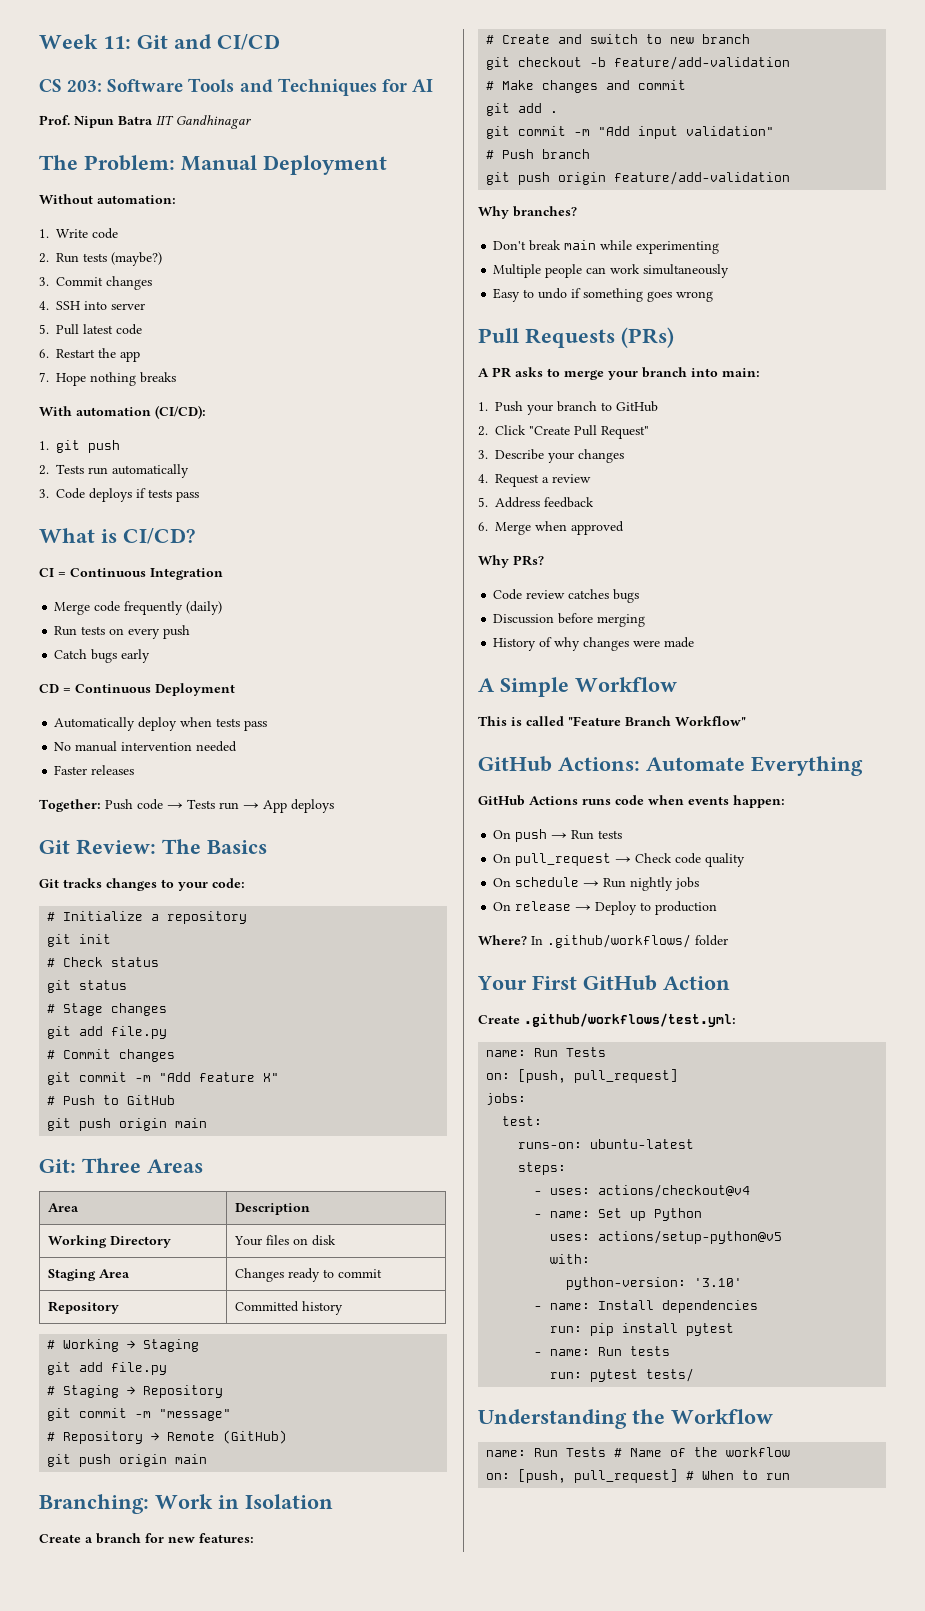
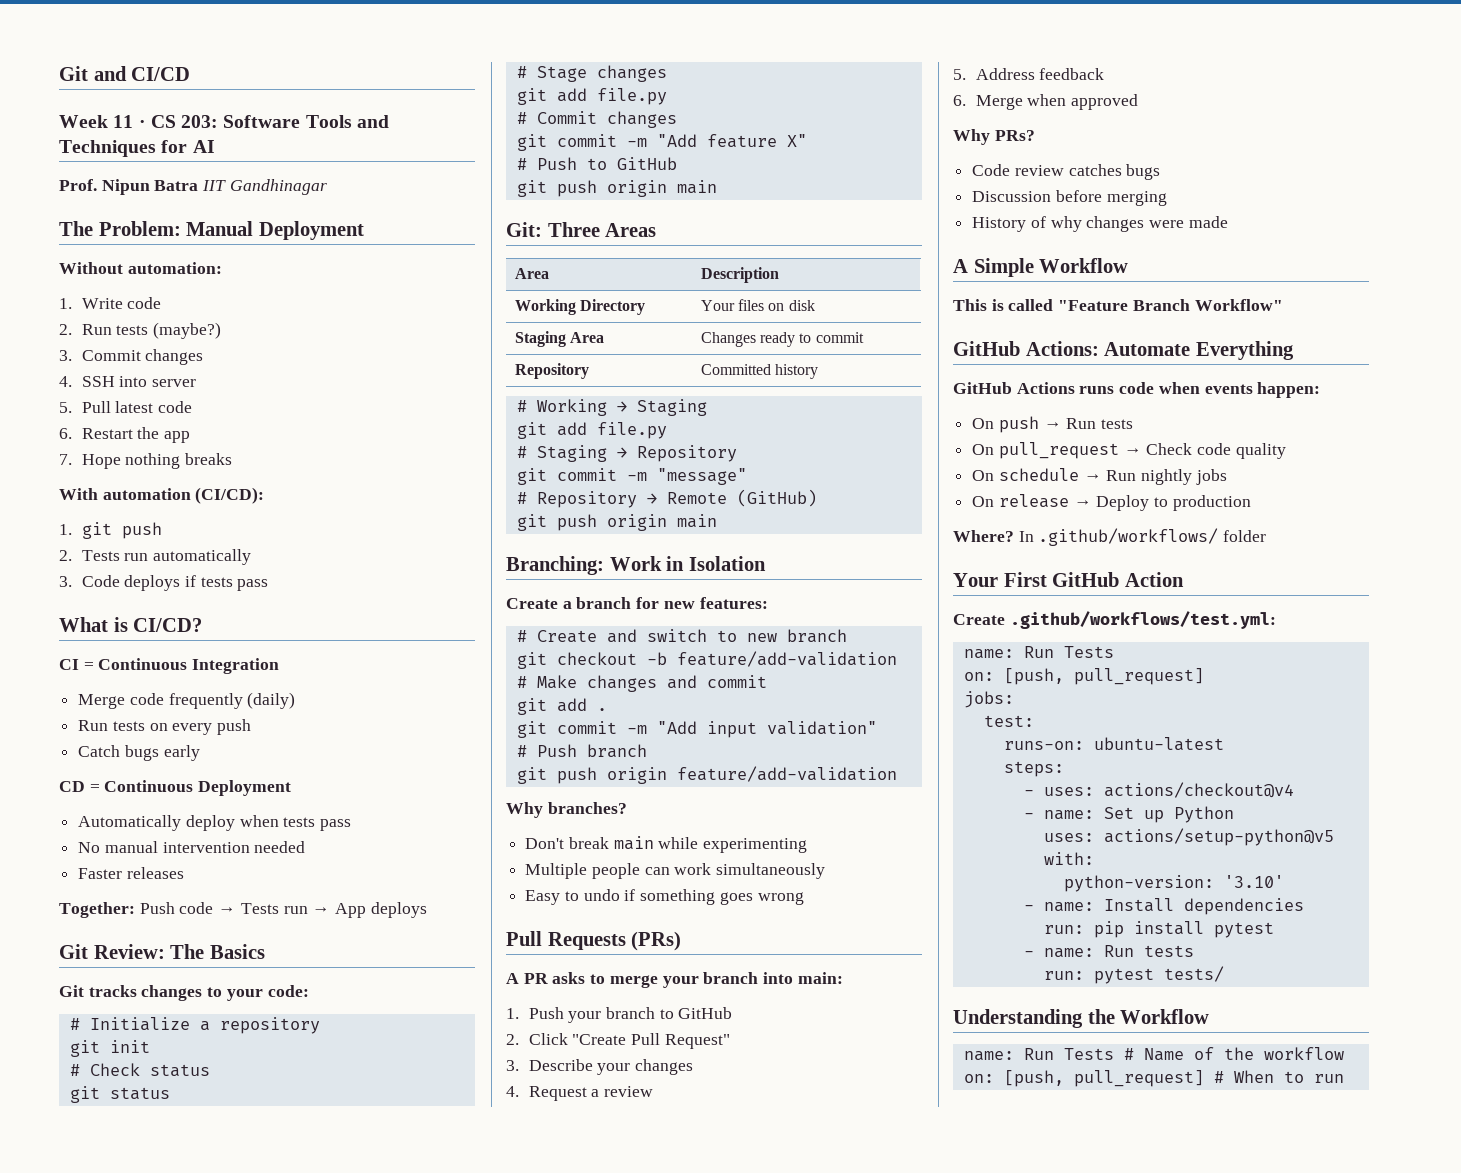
- Week 11: Git and CI/CD
+ Git and CI/CD
- CS 203: Software Tools and Techniques for AI
+ Week 11 · CS 203: Software Tools and Techniques for AI

